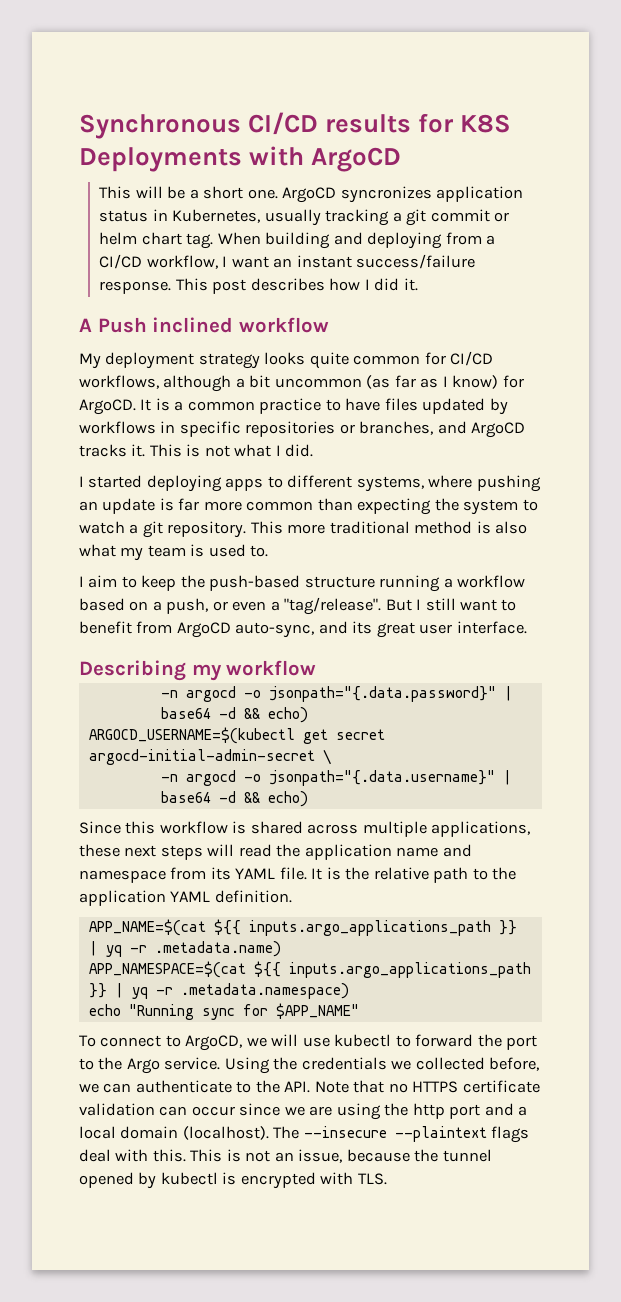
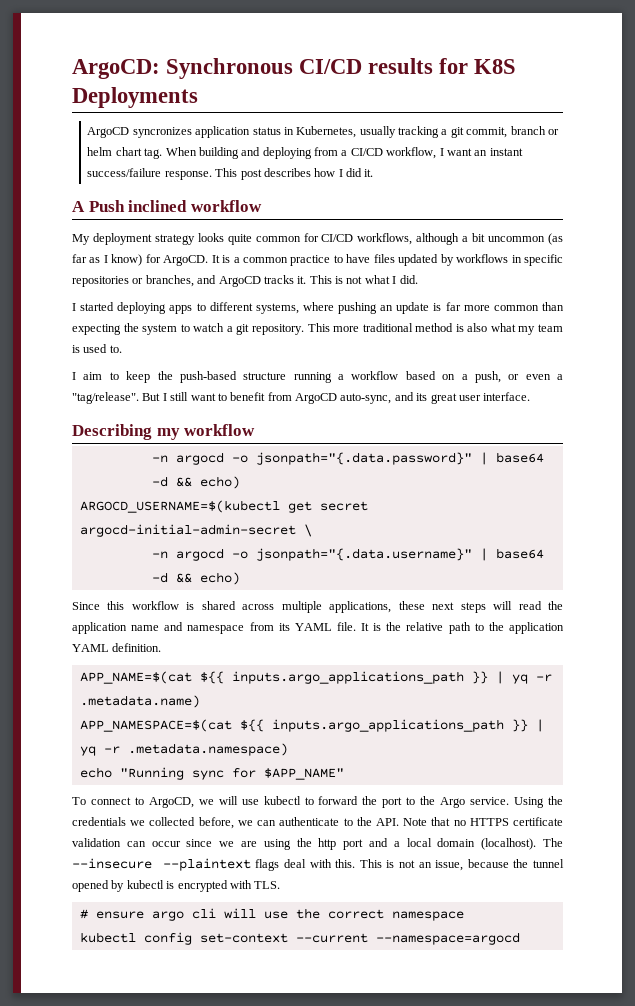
- Synchronous CI/CD results for K8S Deployments with ArgoCD
- This will be a short one. ArgoCD syncronizes application status in Kubernetes, usually tracking a git commit or helm chart tag.
+ ArgoCD: Synchronous CI/CD results for K8S Deployments
+ ArgoCD syncronizes application status in Kubernetes, usually tracking a git commit, branch or helm chart tag.
+ # ensure argo cli will use the correct namespace
+ kubectl config set-context --current --namespace=argocd

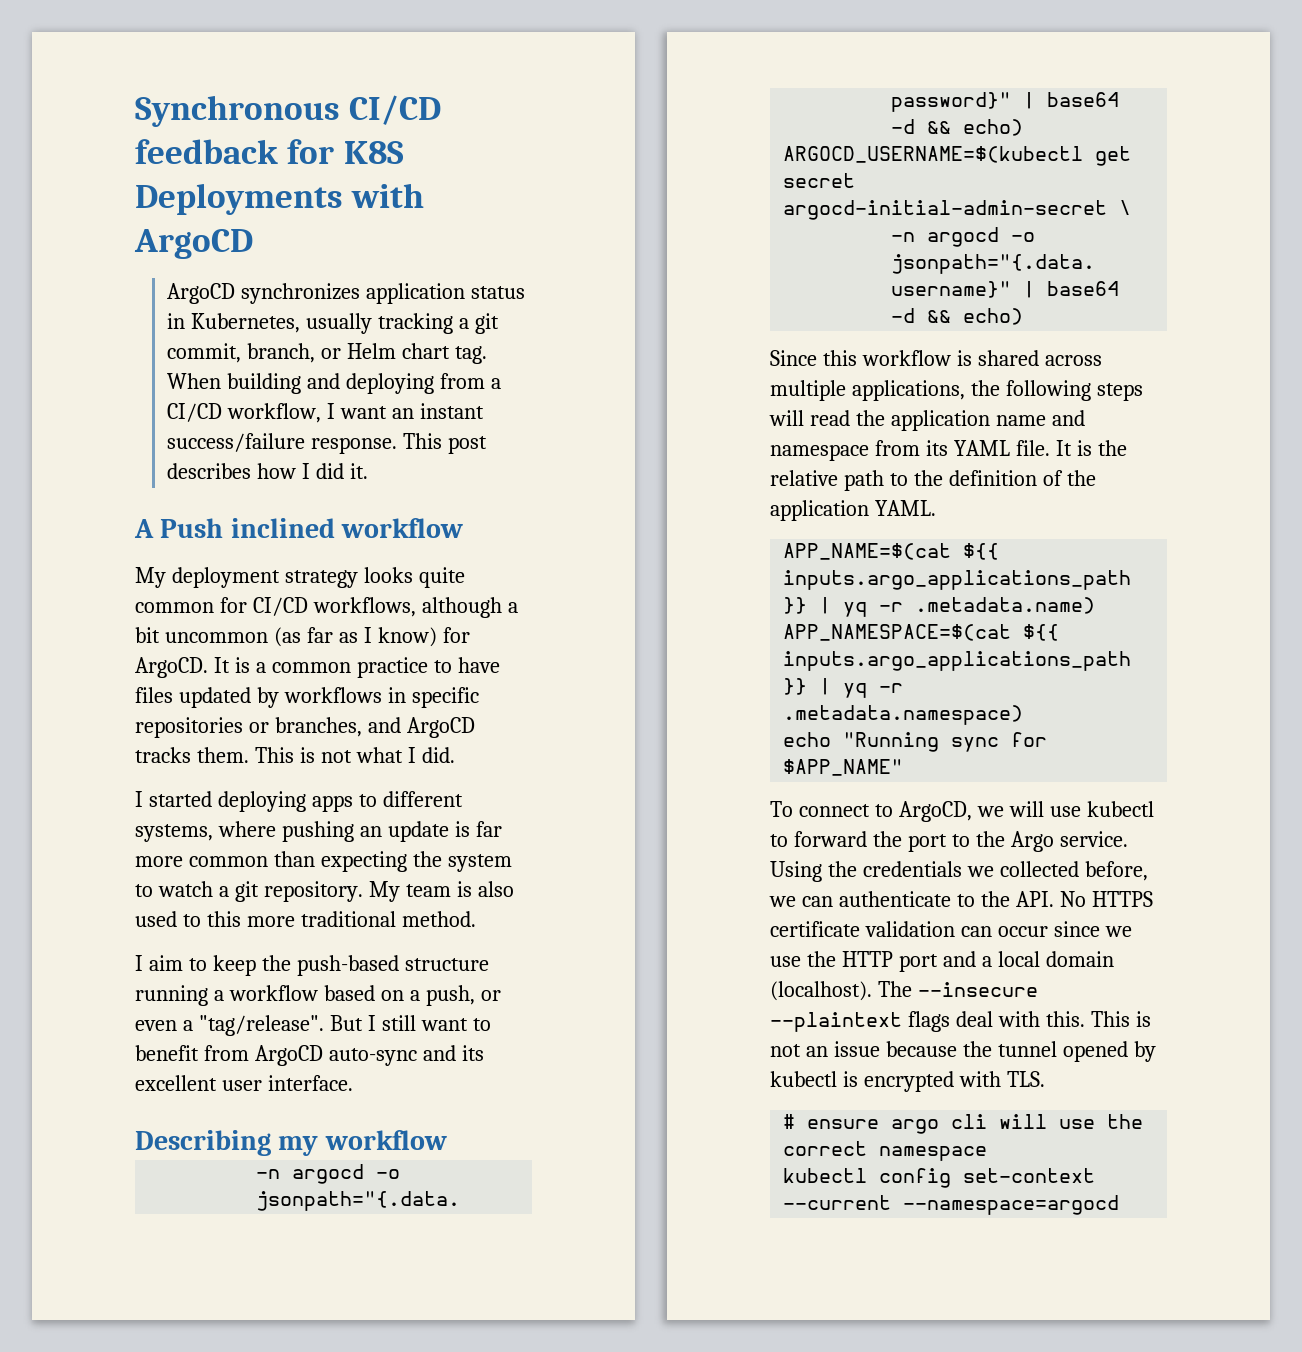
- ArgoCD: Synchronous CI/CD results for K8S Deployments
- ArgoCD syncronizes application status in Kubernetes, usually tracking a git commit, branch or helm chart tag.
+ Synchronous CI/CD feedback for K8S Deployments with ArgoCD
+ ArgoCD synchronizes application status in Kubernetes, usually tracking a git commit, branch, or Helm chart tag.
- It is a common practice to have files updated by workflows in specific repositories or branches, and ArgoCD tracks it.
+ It is a common practice to have files updated by workflows in specific repositories or branches, and ArgoCD tracks them.
- This more traditional method is also what my team is used to.
+ My team is also used to this more traditional method.
- But I still want to benefit from ArgoCD auto-sync, and its great user interface.
+ But I still want to benefit from ArgoCD auto-sync and its excellent user interface.
- Since this workflow is shared across multiple applications, these next steps will read the application name and namespace from its YAML file.
+ Since this workflow is shared across multiple applications, the following steps will read the application name and namespace from its YAML file.
- It is the relative path to the application YAML definition.
+ It is the relative path to the definition of the application YAML.
- Using the credentials we collected before, we can authenticate to the API. Note that no HTTPS certificate validation can occur since we are using the http port and a local domain (localhost).
+ Using the credentials we collected before, we can authenticate to the API. No HTTPS certificate validation can occur since we use the HTTP port and a local domain (localhost).
- This is not an issue, because the tunnel opened by kubectl is encrypted with TLS.
+ This is not an issue because the tunnel opened by kubectl is encrypted with TLS.

